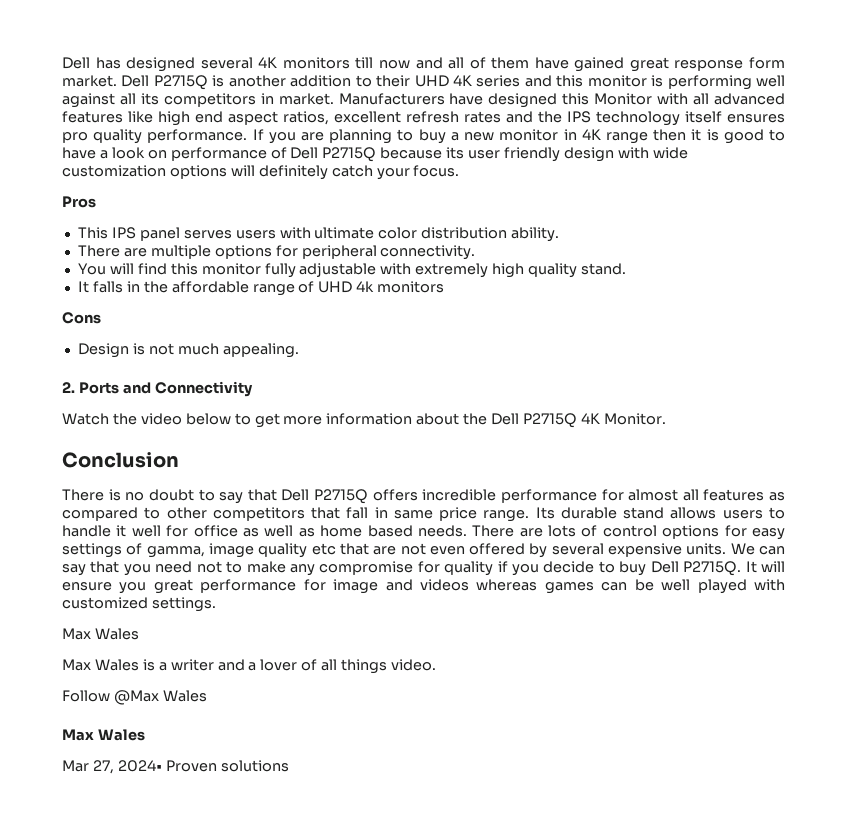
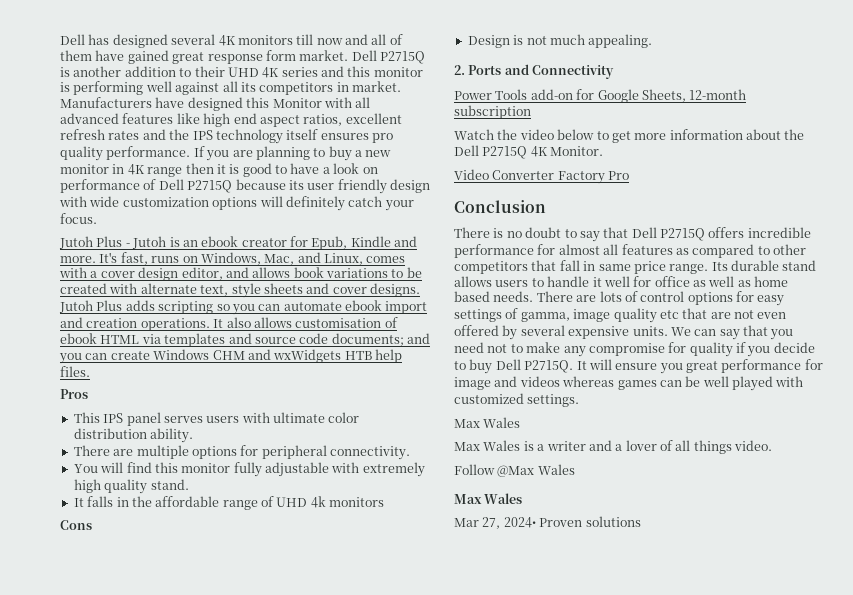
+ Jutoh Plus - Jutoh is an ebook creator for Epub, Kindle and more. It's fast, runs on Windows, Mac, and Linux, comes with a cover design editor, and allows book variations to be created with alternate text, style sheets and cover designs. Jutoh Plus adds scripting so you can automate ebook import and creation operations. It also allows customisation of ebook HTML via templates and source code documents; and you can create Windows CHM and wxWidgets HTB help files.
+ Power Tools add-on for Google Sheets, 12-month subscription
+ Video Converter Factory Pro

